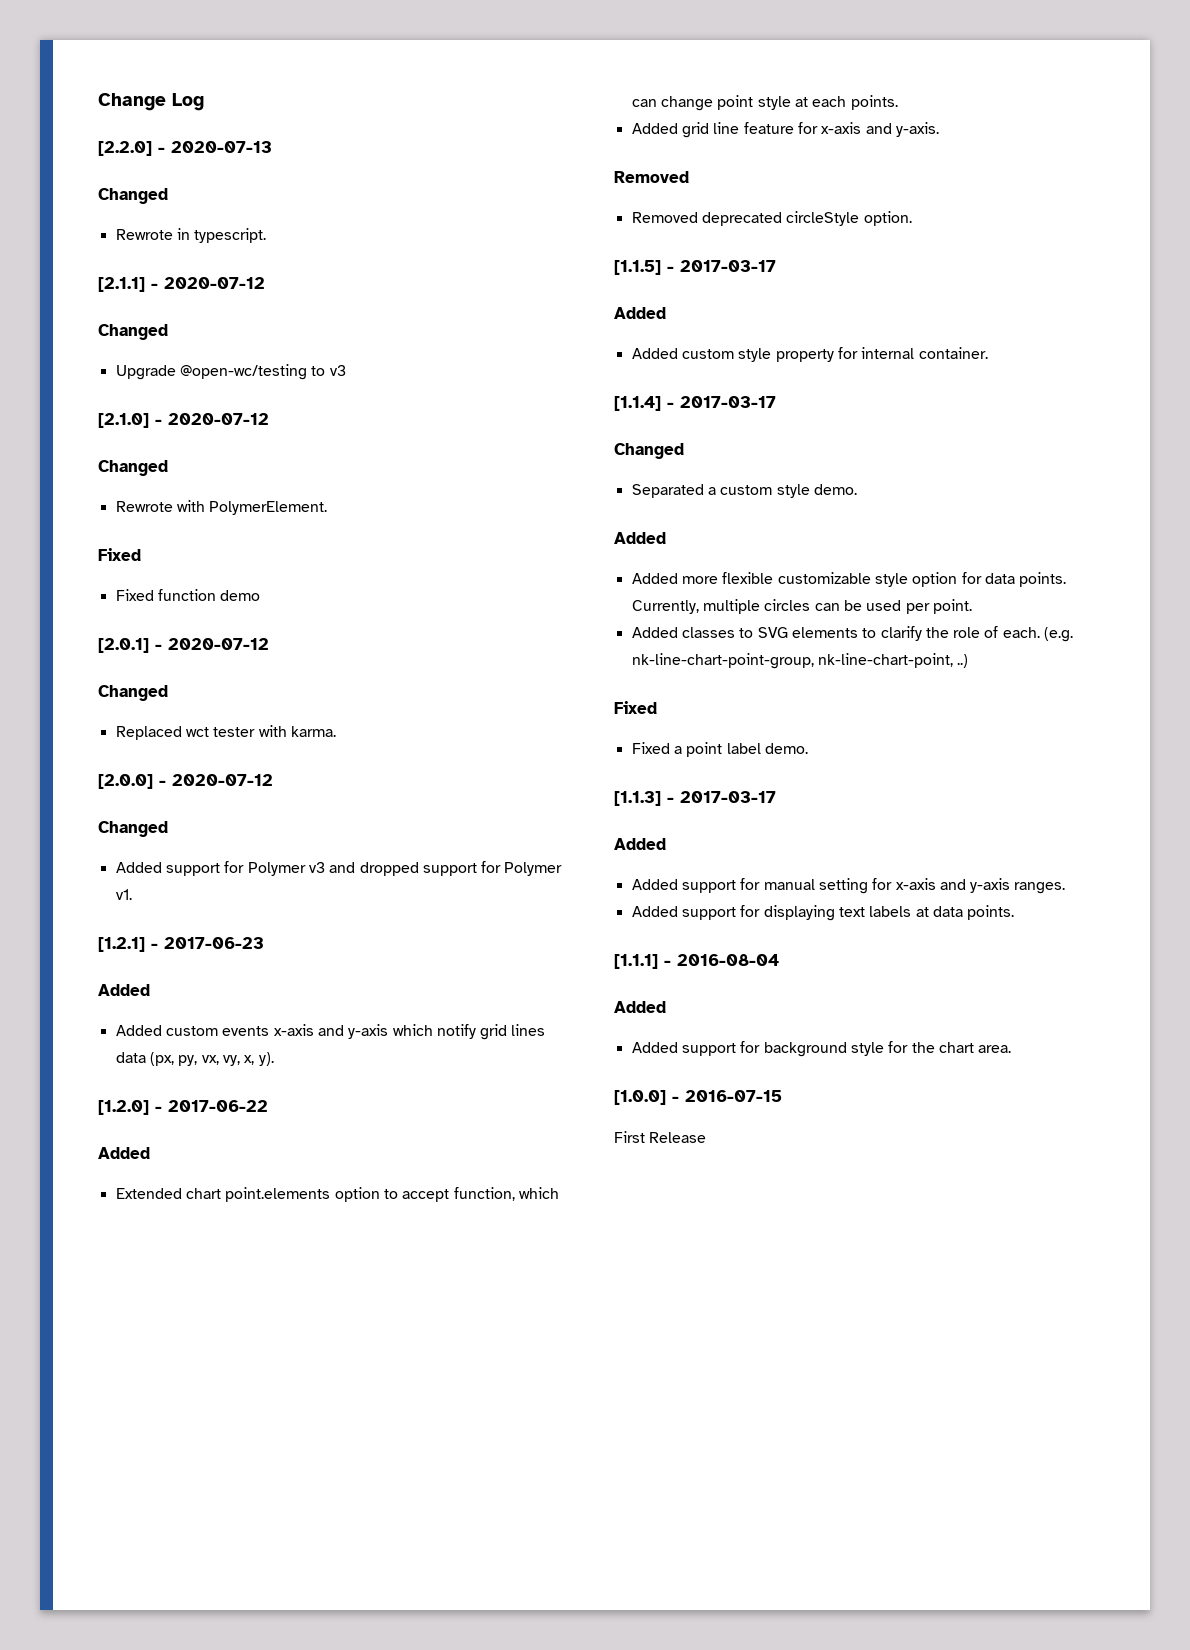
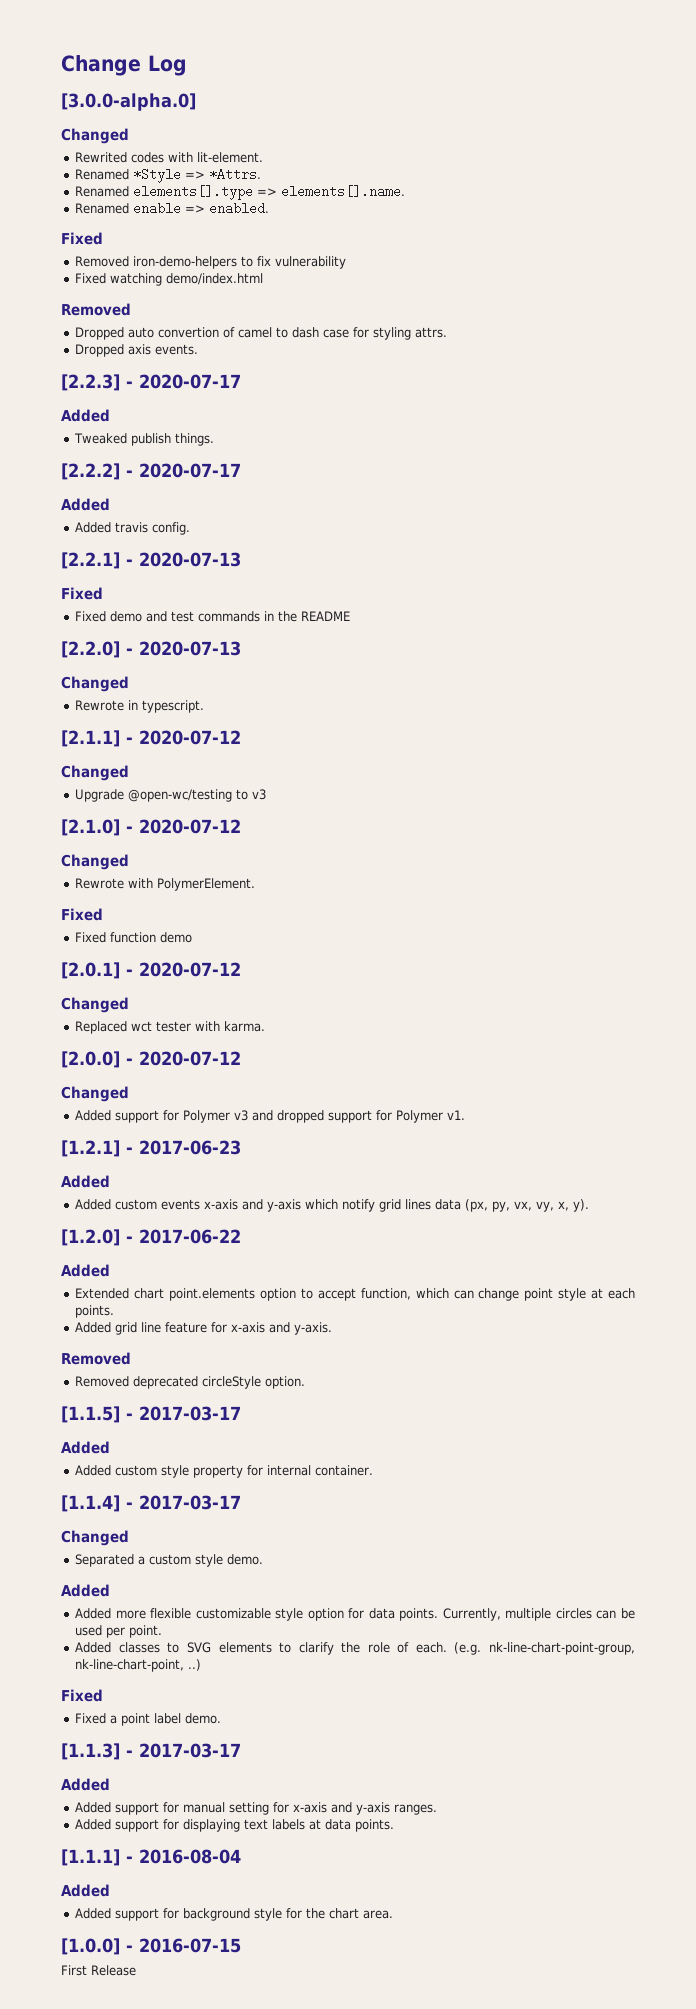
+ [3.0.0-alpha.0]
+ Changed
+ Rewrited codes with lit-element.
+ Renamed *Style => *Attrs.
+ Renamed elements[].type => elements[].name.
+ Renamed enable => enabled.
+ Fixed
+ Removed iron-demo-helpers to fix vulnerability
+ Fixed watching demo/index.html
+ Removed
+ Dropped auto convertion of camel to dash case for styling attrs.
+ Dropped axis events.
+ [2.2.3] - 2020-07-17
+ Added
+ Tweaked publish things.
+ [2.2.2] - 2020-07-17
+ Added
+ Added travis config.
+ [2.2.1] - 2020-07-13
+ Fixed
+ Fixed demo and test commands in the README

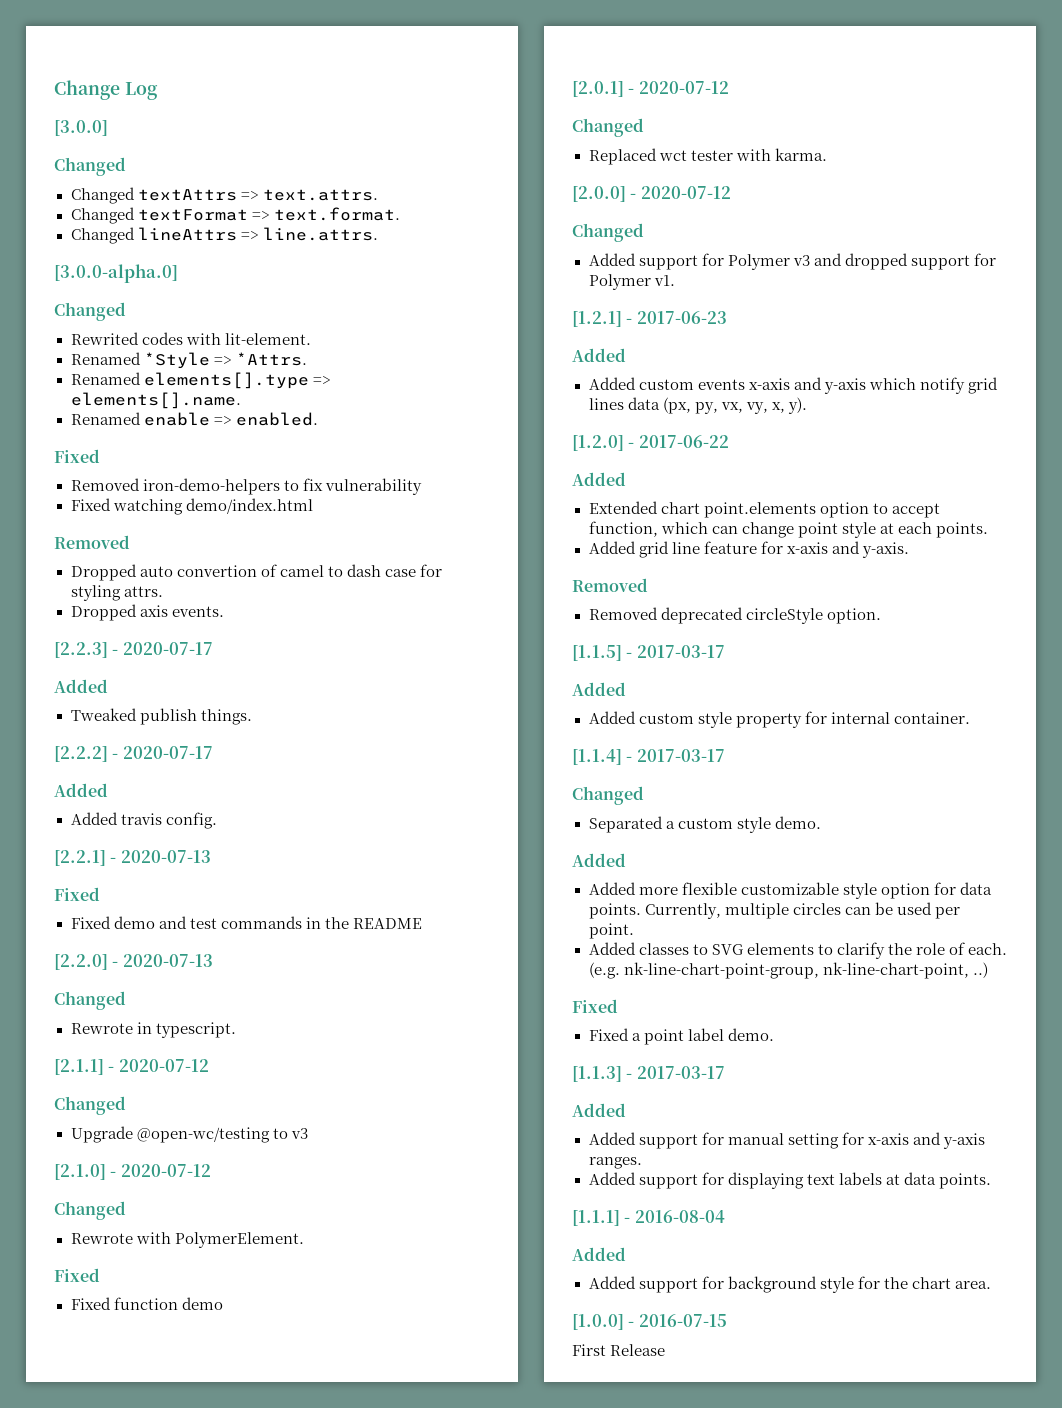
+ [3.0.0]
+ Changed
+ Changed textAttrs => text.attrs.
+ Changed textFormat => text.format.
+ Changed lineAttrs => line.attrs.

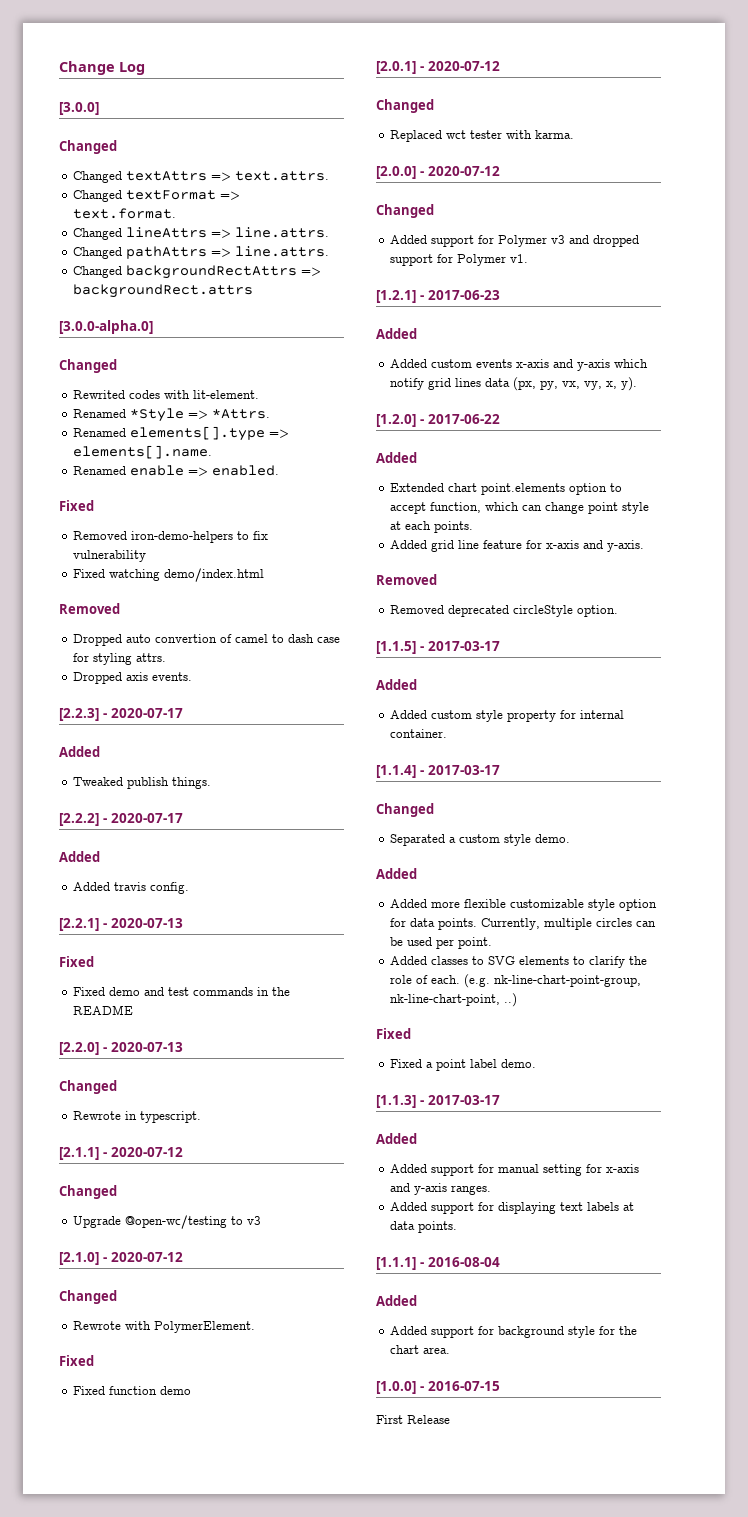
+ Changed pathAttrs => line.attrs.
+ Changed backgroundRectAttrs => backgroundRect.attrs

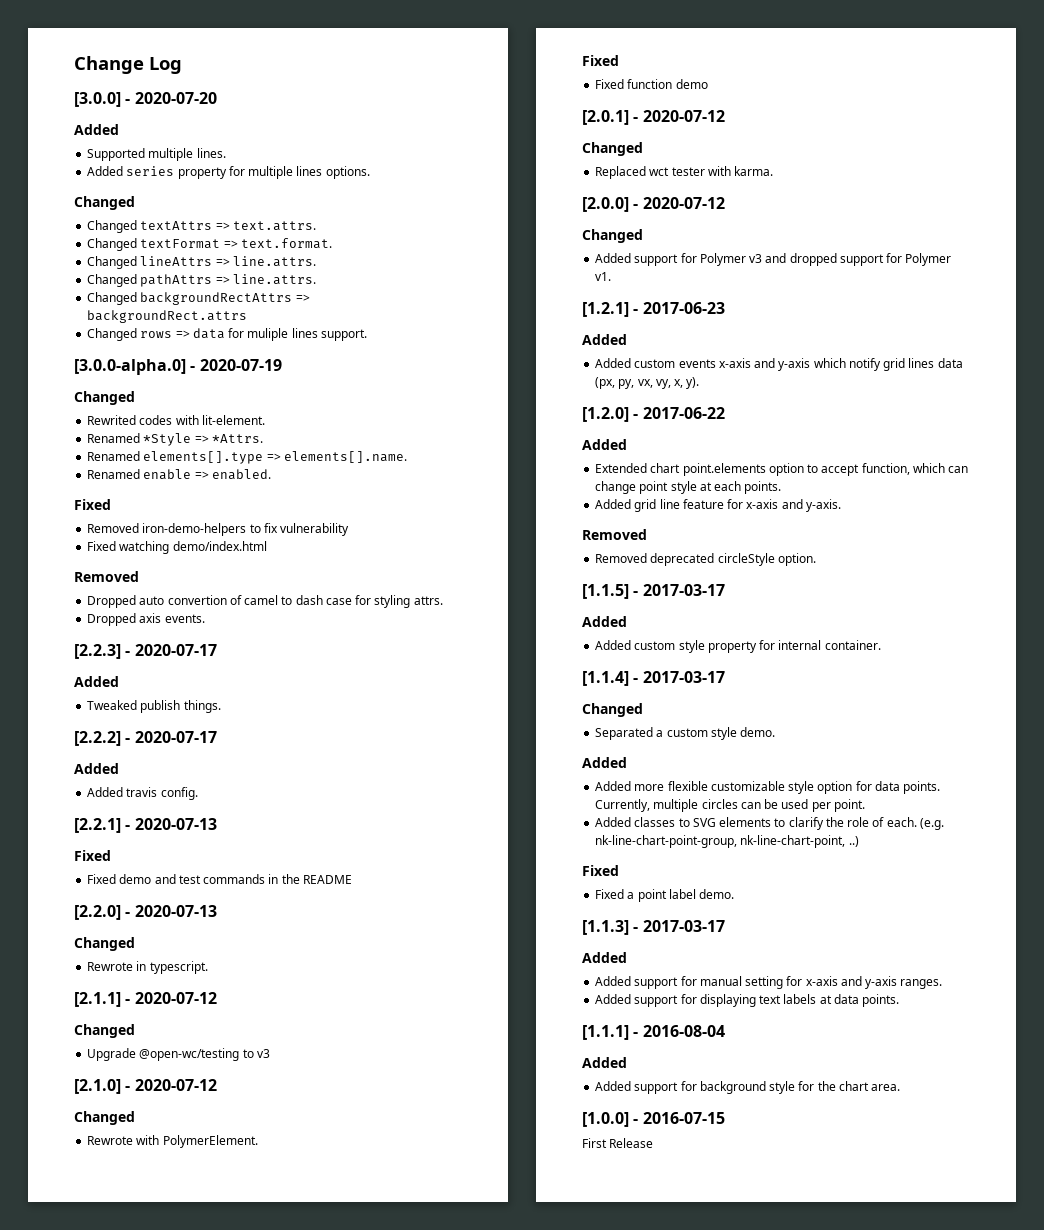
- [3.0.0]
+ [3.0.0] - 2020-07-20
+ Added
+ Supported multiple lines.
+ Added series property for multiple lines options.
+ Changed rows => data for muliple lines support.
- [3.0.0-alpha.0]
+ [3.0.0-alpha.0] - 2020-07-19

